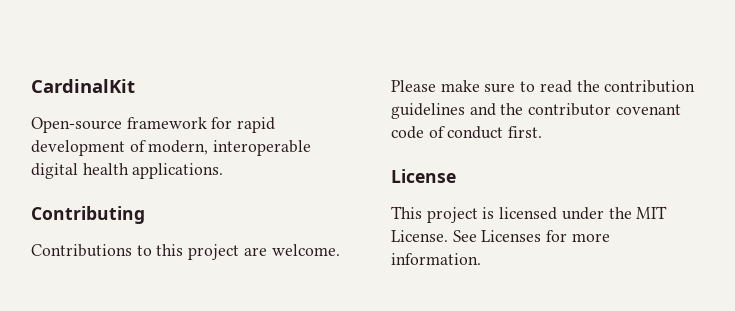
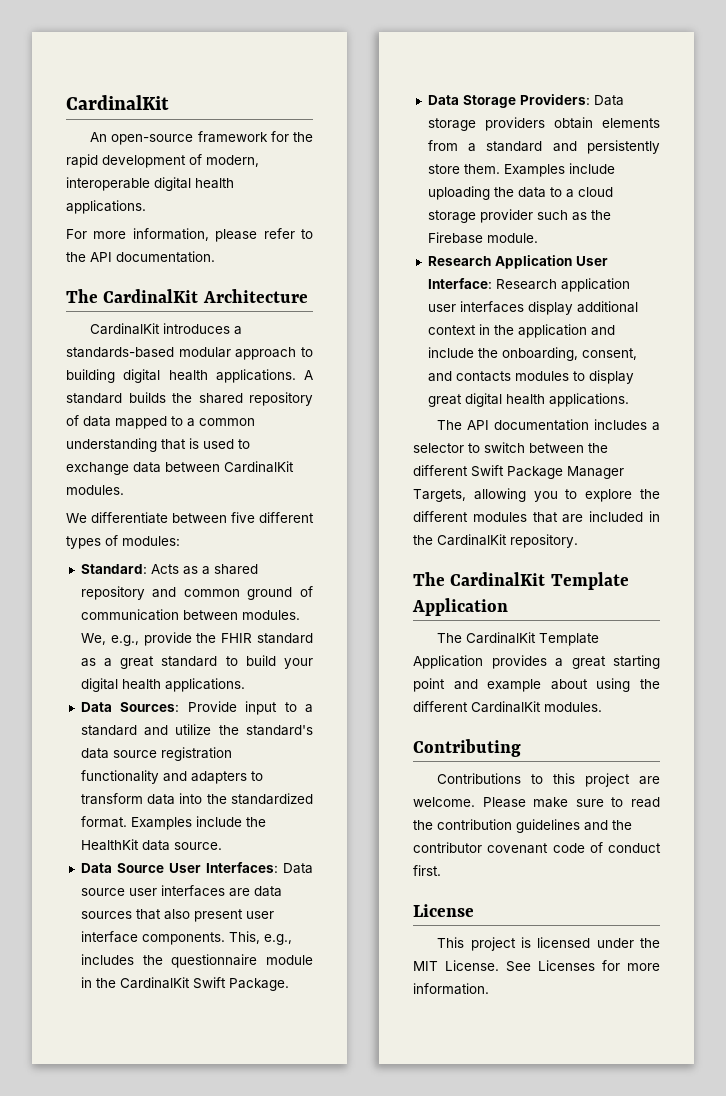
- Open-source framework for rapid development of modern, interoperable digital health applications.
+ An open-source framework for the rapid development of modern, interoperable digital health applications.
+ For more information, please refer to the API documentation.
+ The CardinalKit Architecture
+ CardinalKit introduces a standards-based modular approach to building digital health applications. A standard builds the shared repository of data mapped to a common understanding that is used to exchange data between CardinalKit modules.
+ We differentiate between five different types of modules:
+ Standard: Acts as a shared repository and common ground of communication between modules. We, e.g., provide the FHIR standard as a great standard to build your digital health applications.
+ Data Sources: Provide input to a standard and utilize the standard's data source registration functionality and adapters to transform data into the standardized format. Examples include the HealthKit data source.
+ Data Source User Interfaces: Data source user interfaces are data sources that also present user interface components. This, e.g., includes the questionnaire module in the CardinalKit Swift Package.
+ Data Storage Providers: Data storage providers obtain elements from a standard and persistently store them. Examples include uploading the data to a cloud storage provider such as the Firebase module.
+ Research Application User Interface: Research application user interfaces display additional context in the application and include the onboarding, consent, and contacts modules to display great digital health applications.
+ The API documentation includes a selector to switch between the different Swift Package Manager Targets, allowing you to explore the different modules that are included in the CardinalKit repository.
+ The CardinalKit Template Application
+ The CardinalKit Template Application provides a great starting point and example about using the different CardinalKit modules.

